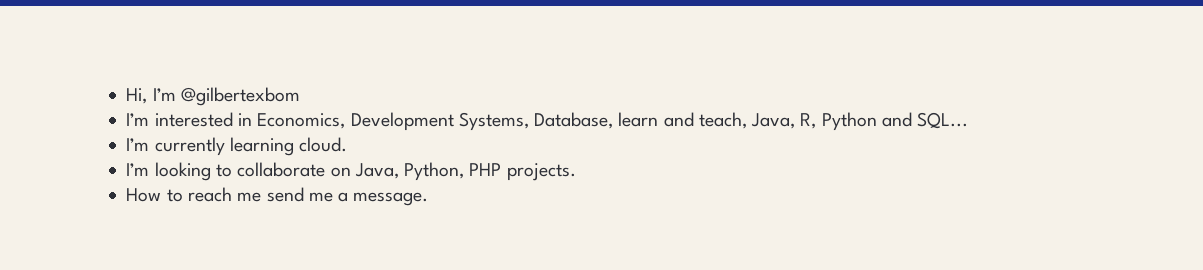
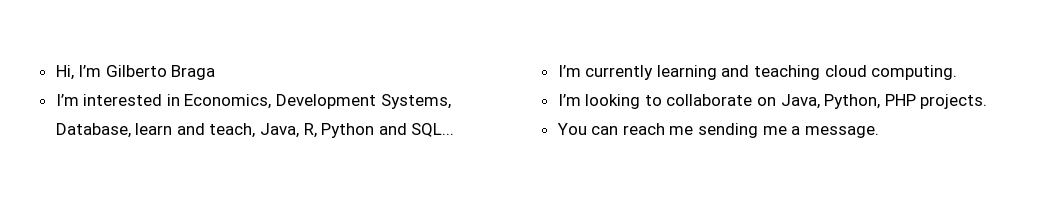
- Hi, I’m @gilbertexbom
+ Hi, I’m Gilberto Braga
- I’m currently learning cloud.
+ I’m currently learning and teaching cloud computing.
- How to reach me send me a message.
+ You can reach me sending me a message.

